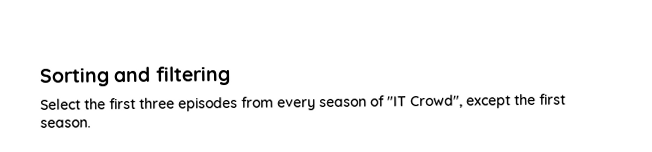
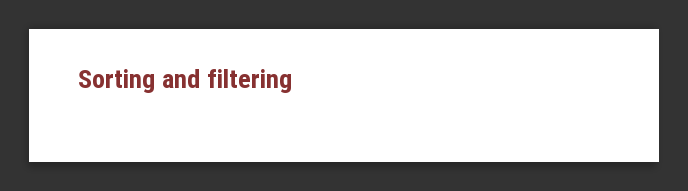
- Select the first three episodes from every season of "IT Crowd", except the first season.

